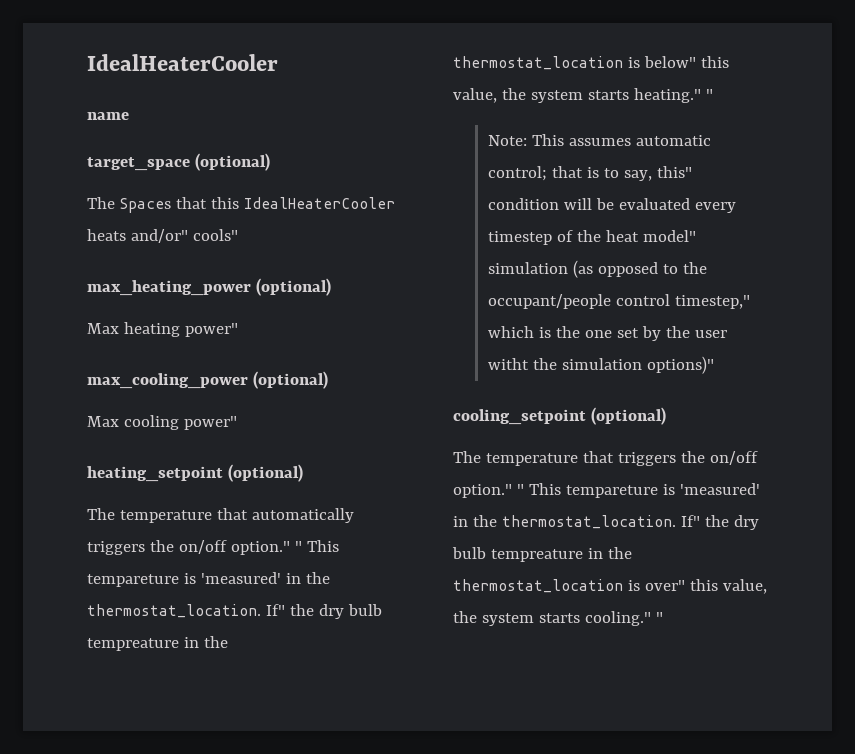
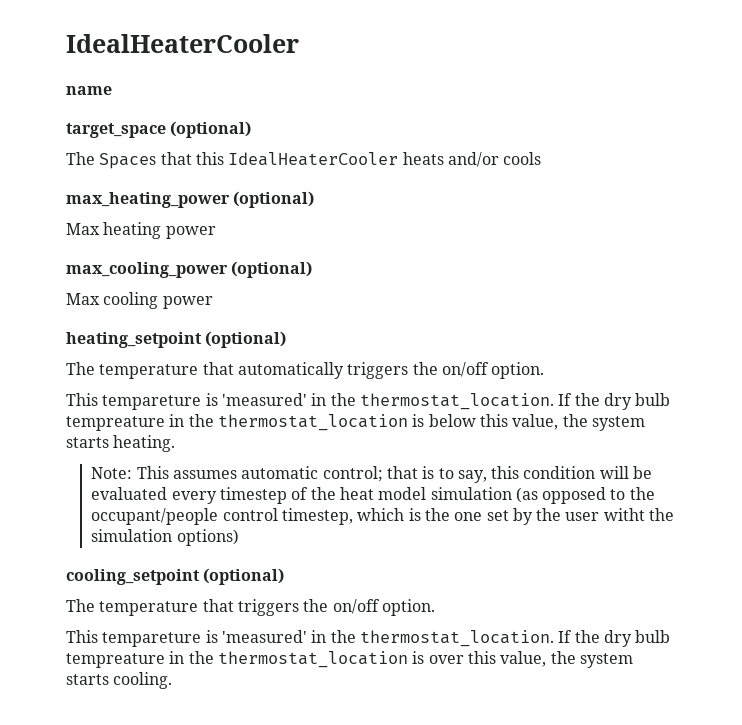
- The Spaces that this IdealHeaterCooler heats and/or" cools"
+ The Spaces that this IdealHeaterCooler heats and/or cools
- Max heating power"
+ Max heating power
- Max cooling power"
+ Max cooling power
- The temperature that automatically triggers the on/off option." " This tempareture is 'measured' in the thermostat_location. If" the dry bulb tempreature in the thermostat_location is below" this value, the system starts heating." "
+ The temperature that automatically triggers the on/off option.
+ This tempareture is 'measured' in the thermostat_location. If the dry bulb tempreature in the thermostat_location is below this value, the system starts heating.
- Note: This assumes automatic control; that is to say, this" condition will be evaluated every timestep of the heat model" simulation (as opposed to the occupant/people control timestep," which is the one set by the user witht the simulation options)"
+ Note: This assumes automatic control; that is to say, this condition will be evaluated every timestep of the heat model simulation (as opposed to the occupant/people control timestep, which is the one set by the user witht the simulation options)
- The temperature that triggers the on/off option." " This tempareture is 'measured' in the thermostat_location. If" the dry bulb tempreature in the thermostat_location is over" this value, the system starts cooling." "
+ The temperature that triggers the on/off option.
+ This tempareture is 'measured' in the thermostat_location. If the dry bulb tempreature in the thermostat_location is over this value, the system starts cooling.

